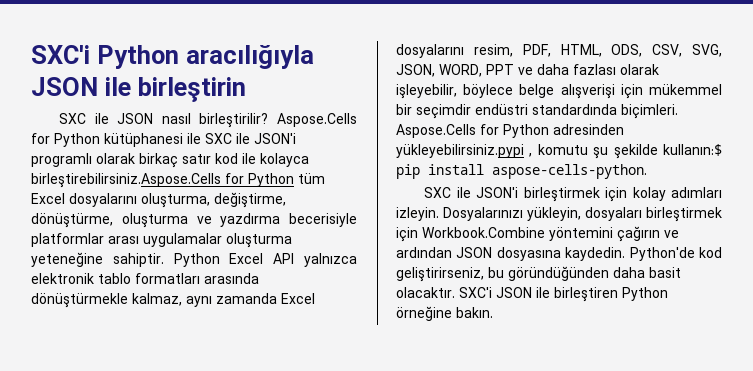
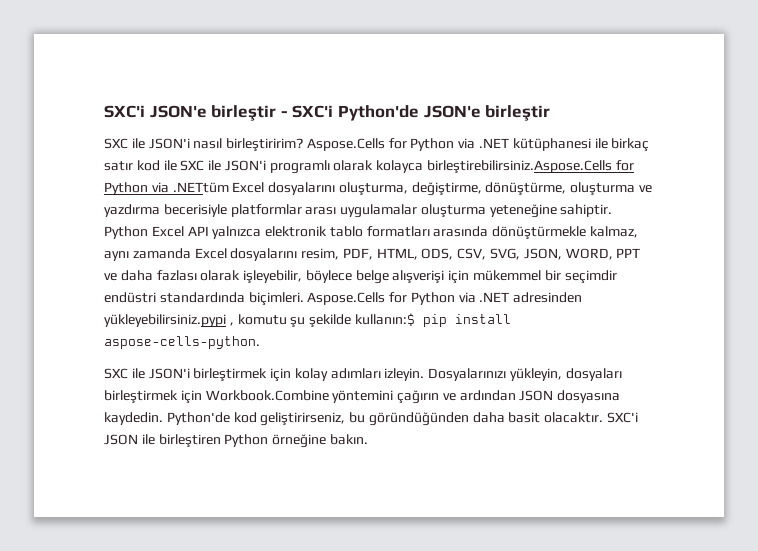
- SXC'i Python aracılığıyla JSON ile birleştirin
- SXC ile JSON nasıl birleştirilir? Aspose.Cells for Python kütüphanesi ile SXC ile JSON'i programlı olarak birkaç satır kod ile kolayca birleştirebilirsiniz.Aspose.Cells for Python tüm Excel dosyalarını oluşturma, değiştirme, dönüştürme, oluşturma ve yazdırma becerisiyle platformlar arası uygulamalar oluşturma yeteneğine sahiptir.
+ SXC'i JSON'e birleştir - SXC'i Python'de JSON'e birleştir
+ SXC ile JSON'i nasıl birleştiririm? Aspose.Cells for Python via .NET kütüphanesi ile birkaç satır kod ile SXC ile JSON'i programlı olarak kolayca birleştirebilirsiniz.Aspose.Cells for Python via .NETtüm Excel dosyalarını oluşturma, değiştirme, dönüştürme, oluşturma ve yazdırma becerisiyle platformlar arası uygulamalar oluşturma yeteneğine sahiptir.
- Aspose.Cells for Python adresinden yükleyebilirsiniz.pypi , komutu şu şekilde kullanın:$ pip install aspose-cells-python.
+ Aspose.Cells for Python via .NET adresinden yükleyebilirsiniz.pypi , komutu şu şekilde kullanın:$ pip install aspose-cells-python.

